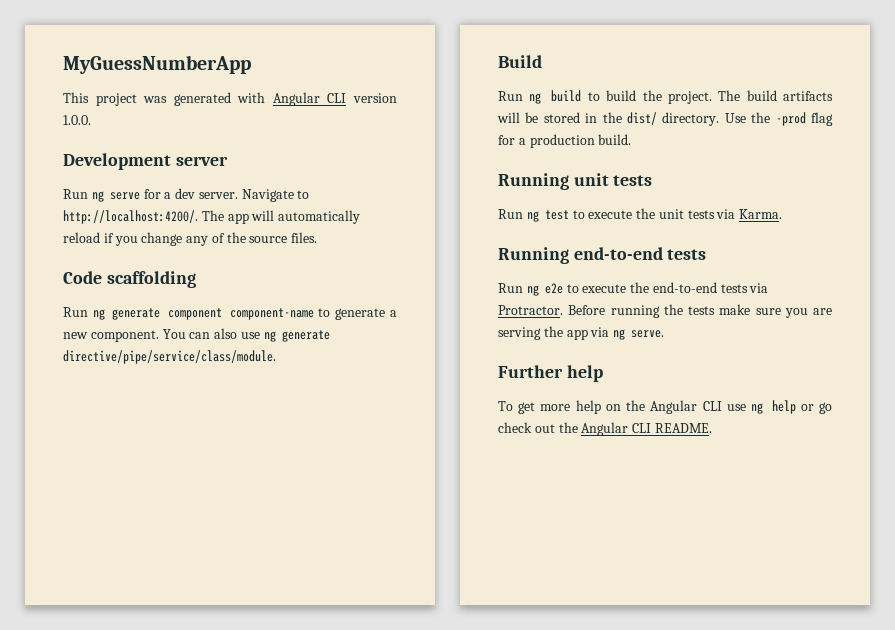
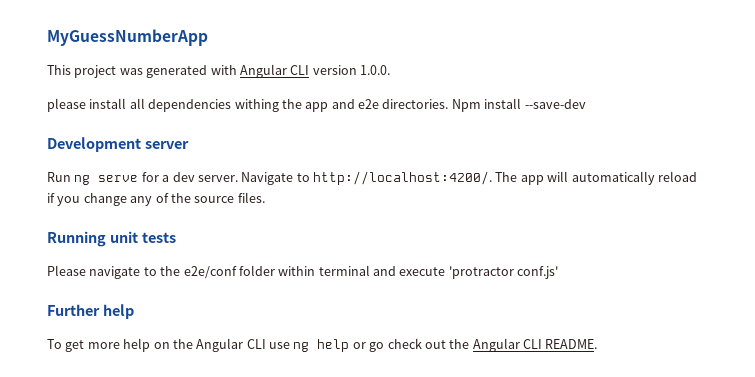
+ please install all dependencies withing the app and e2e directories. Npm install --save-dev
- Code scaffolding
- Run ng generate component component-name to generate a new component. You can also use ng generate directive/pipe/service/class/module.
- Build
- Run ng build to build the project. The build artifacts will be stored in the dist/ directory. Use the -prod flag for a production build.
  Running unit tests
- Run ng test to execute the unit tests via Karma.
- Running end-to-end tests
- Run ng e2e to execute the end-to-end tests via Protractor. Before running the tests make sure you are serving the app via ng serve.
+ Please navigate to the e2e/conf folder within terminal and execute 'protractor conf.js'

